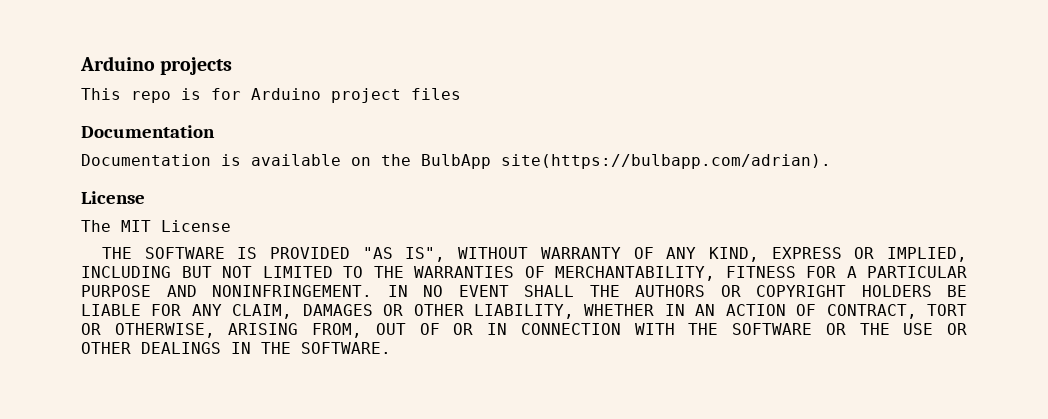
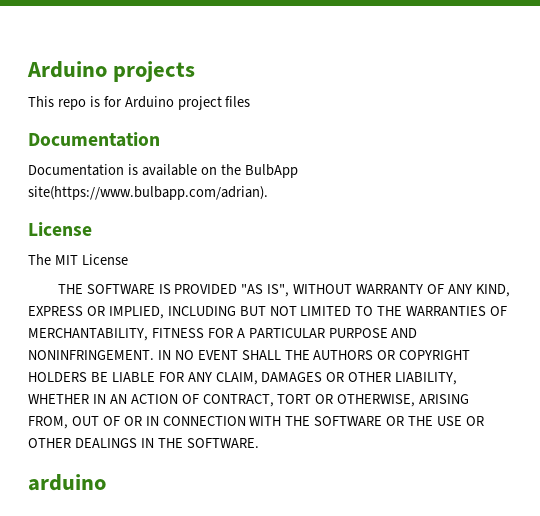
- Documentation is available on the BulbApp site(https://bulbapp.com/adrian).
+ Documentation is available on the BulbApp site(https://www.bulbapp.com/adrian).
+ arduino

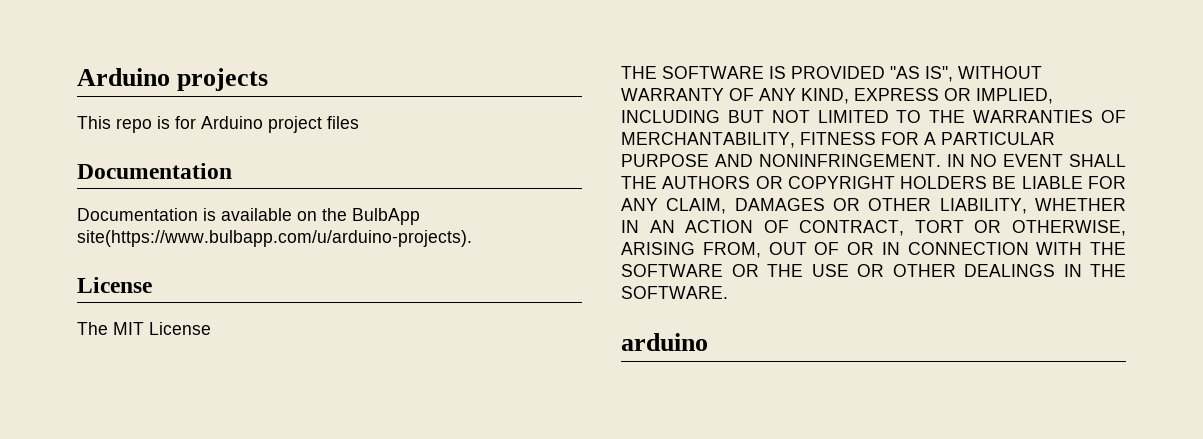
- Documentation is available on the BulbApp site(https://www.bulbapp.com/adrian).
+ Documentation is available on the BulbApp site(https://www.bulbapp.com/u/arduino-projects).

